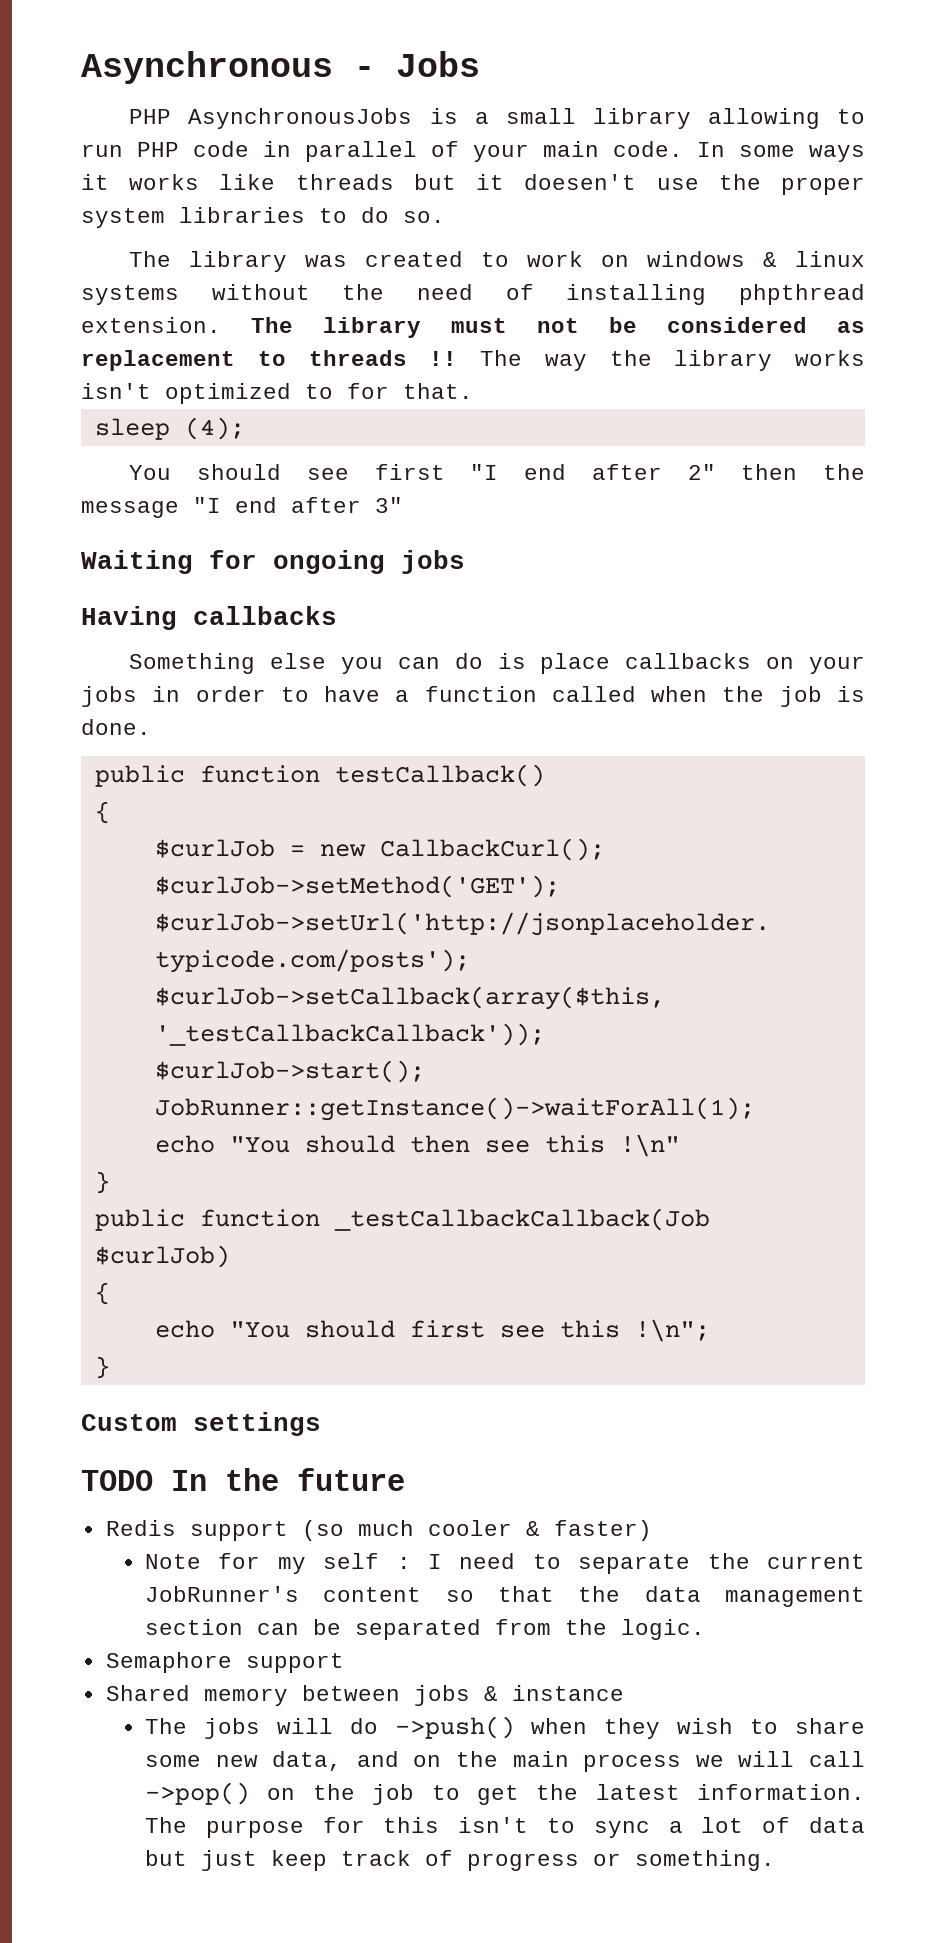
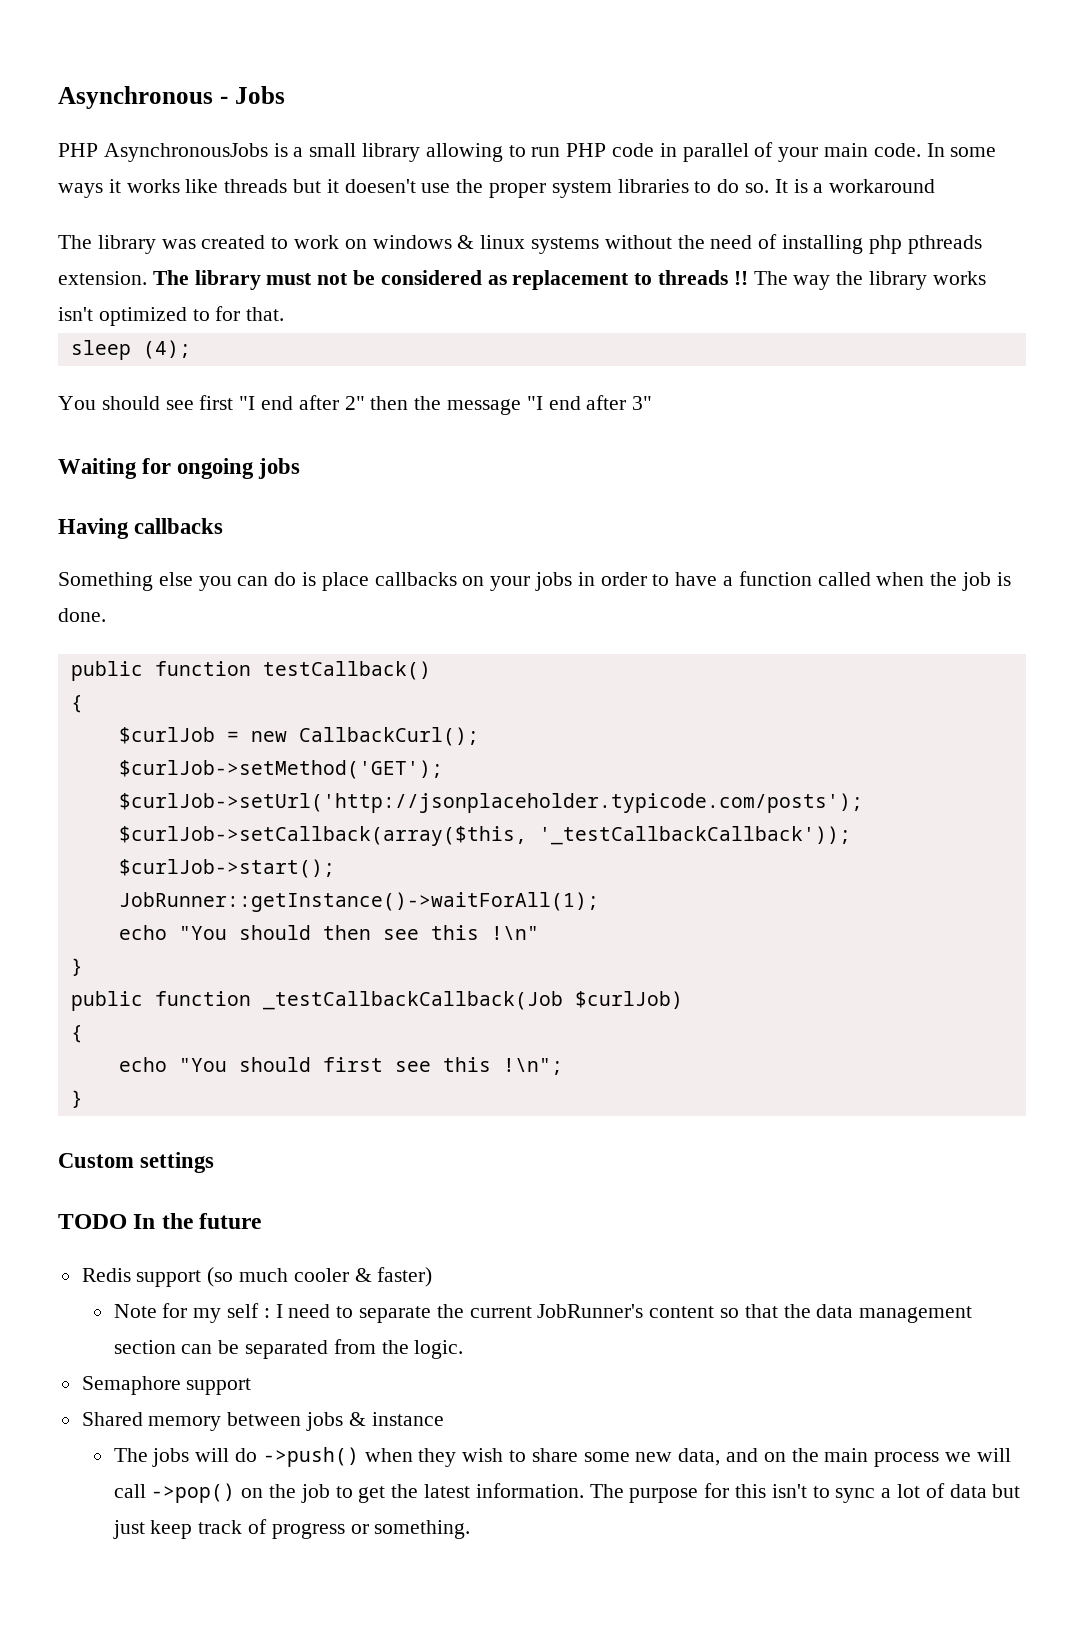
+ It is a workaround
- The library was created to work on windows & linux systems without the need of installing phpthread extension.
+ The library was created to work on windows & linux systems without the need of installing php pthreads extension.

